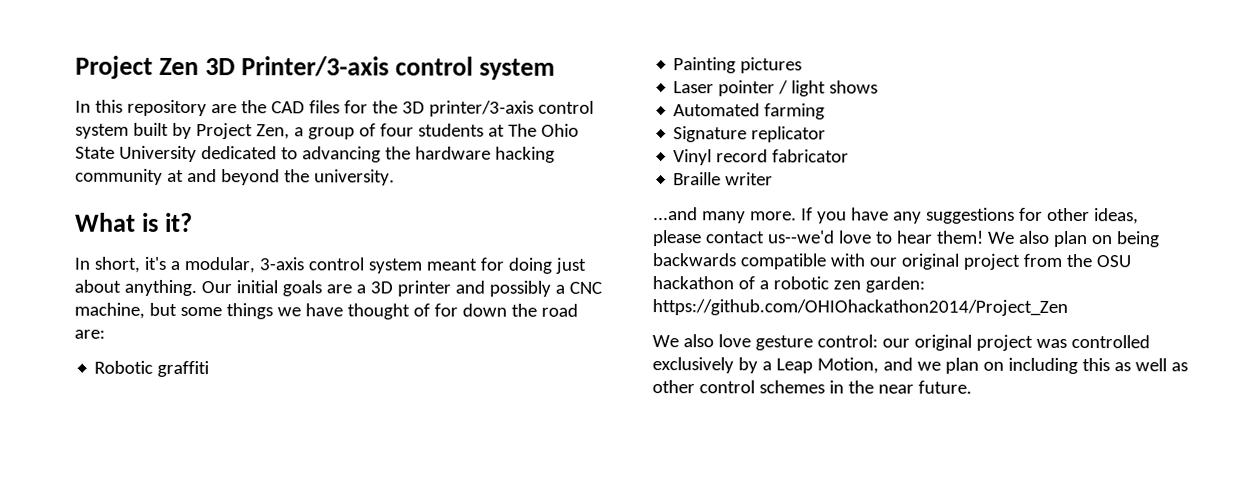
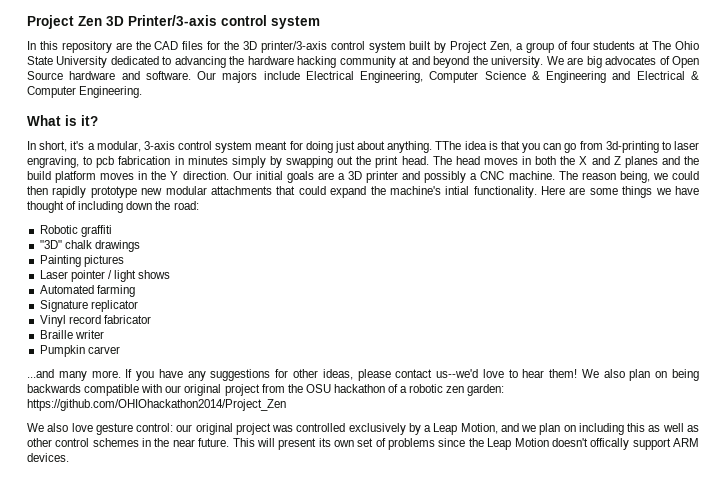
+ We are big advocates of Open Source hardware and software. Our majors include Electrical Engineering, Computer Science & Engineering and Electrical & Computer Engineering.
+ TThe idea is that you can go from 3d-printing to laser engraving, to pcb fabrication in minutes simply by swapping out the print head. The head moves in both the X and Z planes and the build platform moves in the Y direction.
- Our initial goals are a 3D printer and possibly a CNC machine, but some things we have thought of for down the road are:
+ Our initial goals are a 3D printer and possibly a CNC machine. The reason being, we could then rapidly prototype new modular attachments that could expand the machine's intial functionality. Here are some things we have thought of including down the road:
+ "3D" chalk drawings
+ Pumpkin carver
+ This will present its own set of problems since the Leap Motion doesn't offically support ARM devices.

